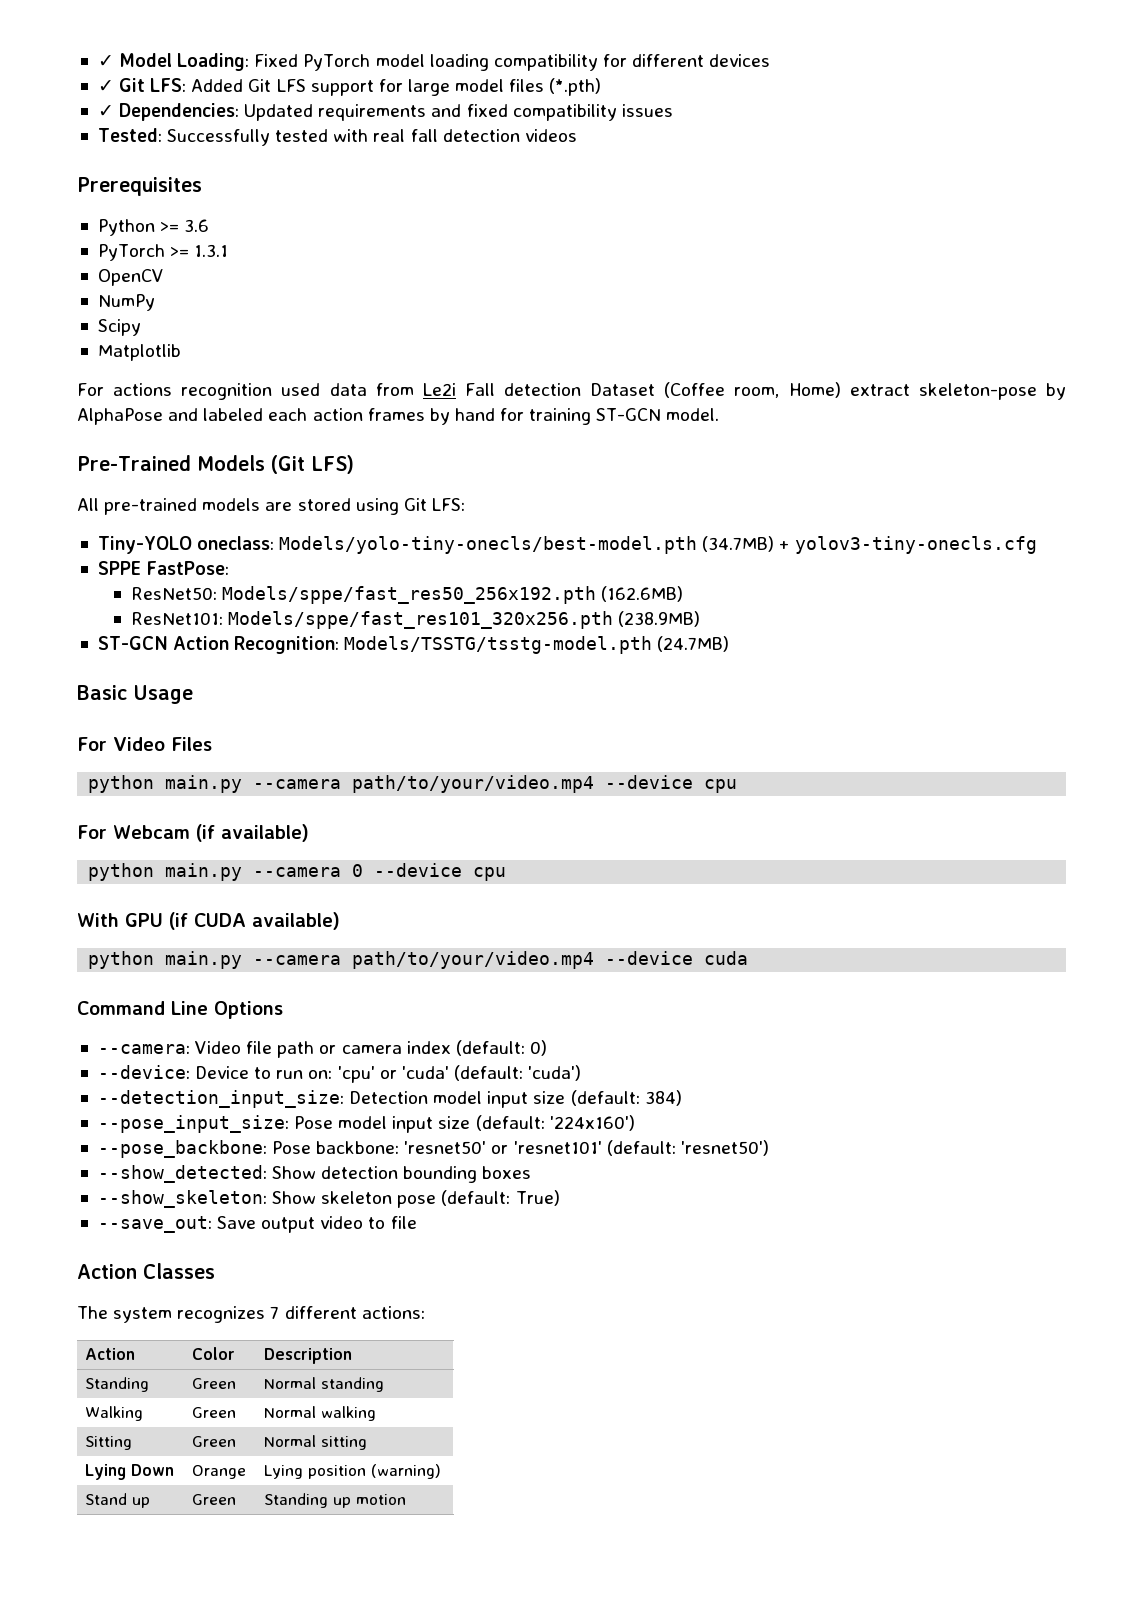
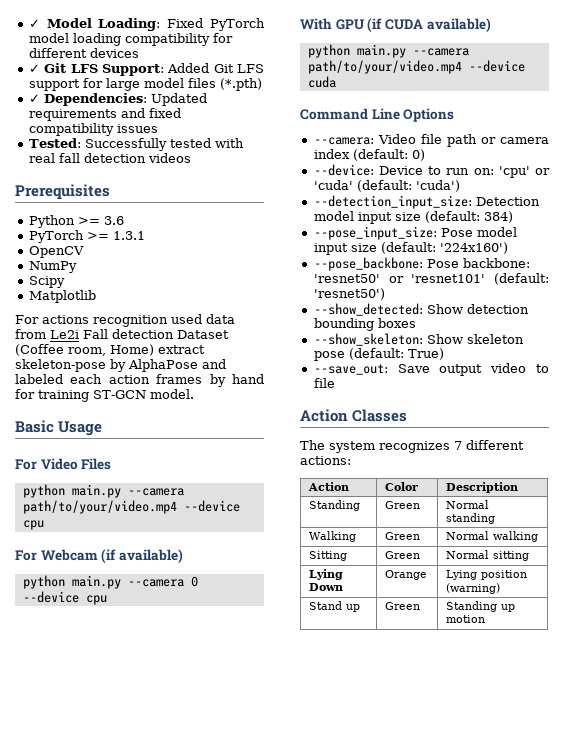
- ✓ Git LFS: Added Git LFS support for large model files (*.pth)
+ ✓ Git LFS Support: Added Git LFS support for large model files (*.pth)
- Pre-Trained Models (Git LFS)
- All pre-trained models are stored using Git LFS:
- Tiny-YOLO oneclass: Models/yolo-tiny-onecls/best-model.pth (34.7MB) + yolov3-tiny-onecls.cfg
- SPPE FastPose:
- ResNet50: Models/sppe/fast_res50_256x192.pth (162.6MB)
- ResNet101: Models/sppe/fast_res101_320x256.pth (238.9MB)
- ST-GCN Action Recognition: Models/TSSTG/tsstg-model.pth (24.7MB)

